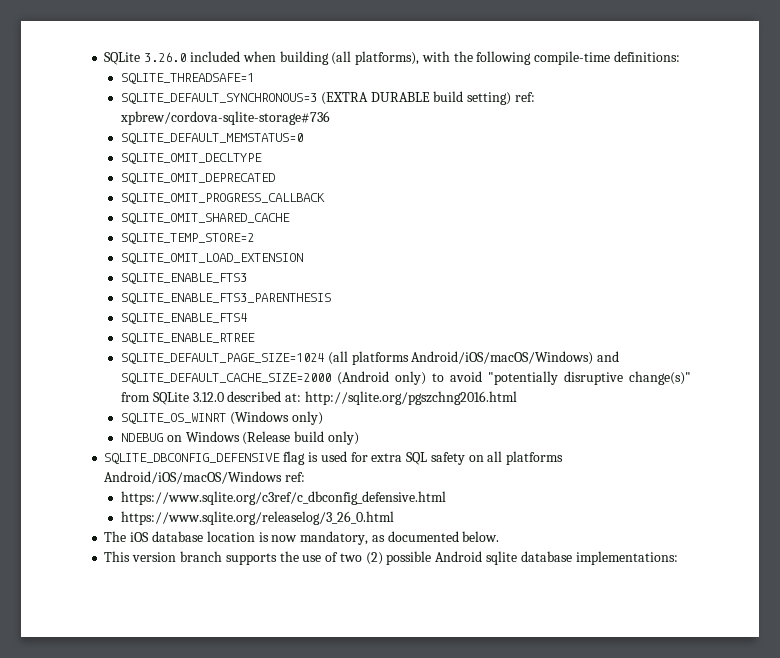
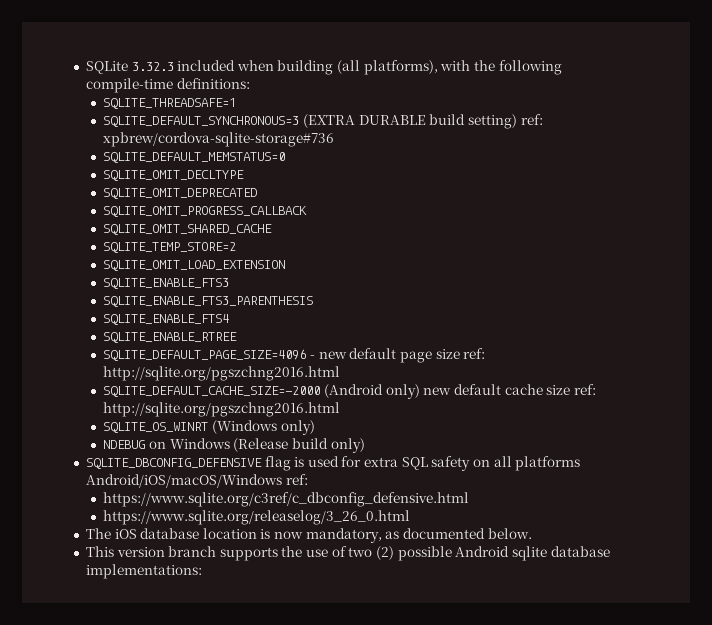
- SQLite 3.26.0 included when building (all platforms), with the following compile-time definitions:
+ SQLite 3.32.3 included when building (all platforms), with the following compile-time definitions:
- SQLITE_DEFAULT_PAGE_SIZE=1024 (all platforms Android/iOS/macOS/Windows) and SQLITE_DEFAULT_CACHE_SIZE=2000 (Android only) to avoid "potentially disruptive change(s)" from SQLite 3.12.0 described at: http://sqlite.org/pgszchng2016.html
+ SQLITE_DEFAULT_PAGE_SIZE=4096 - new default page size ref: http://sqlite.org/pgszchng2016.html
+ SQLITE_DEFAULT_CACHE_SIZE=-2000 (Android only) new default cache size ref: http://sqlite.org/pgszchng2016.html

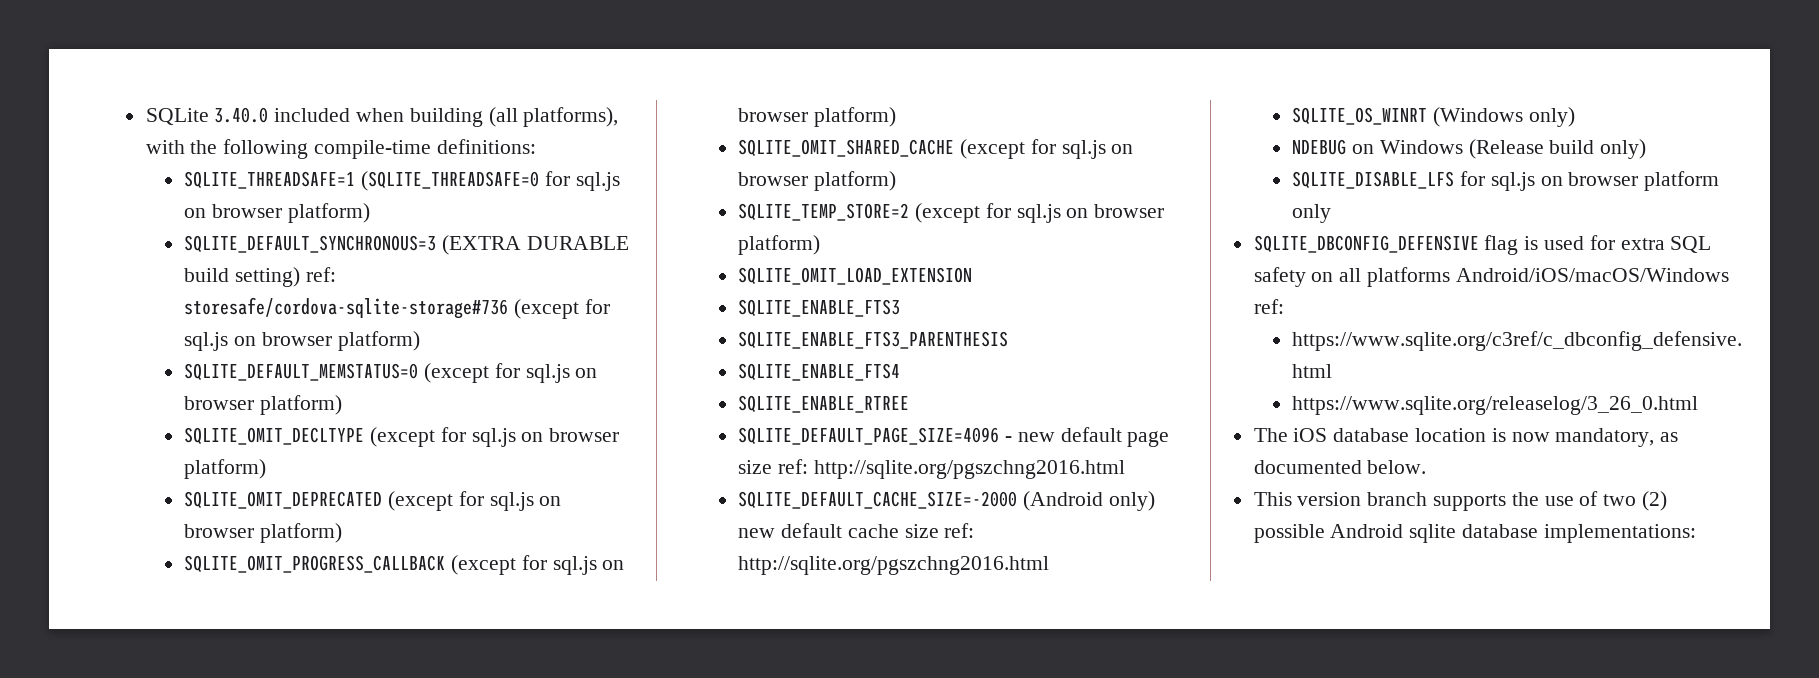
- SQLite 3.32.3 included when building (all platforms), with the following compile-time definitions:
+ SQLite 3.40.0 included when building (all platforms), with the following compile-time definitions:
- SQLITE_THREADSAFE=1
+ SQLITE_THREADSAFE=1 (SQLITE_THREADSAFE=0 for sql.js on browser platform)
- SQLITE_DEFAULT_SYNCHRONOUS=3 (EXTRA DURABLE build setting) ref: xpbrew/cordova-sqlite-storage#736
- SQLITE_DEFAULT_MEMSTATUS=0
- SQLITE_OMIT_DECLTYPE
- SQLITE_OMIT_DEPRECATED
- SQLITE_OMIT_PROGRESS_CALLBACK
- SQLITE_OMIT_SHARED_CACHE
- SQLITE_TEMP_STORE=2
+ SQLITE_DEFAULT_SYNCHRONOUS=3 (EXTRA DURABLE build setting) ref: storesafe/cordova-sqlite-storage#736 (except for sql.js on browser platform)
+ SQLITE_DEFAULT_MEMSTATUS=0 (except for sql.js on browser platform)
+ SQLITE_OMIT_DECLTYPE (except for sql.js on browser platform)
+ SQLITE_OMIT_DEPRECATED (except for sql.js on browser platform)
+ SQLITE_OMIT_PROGRESS_CALLBACK (except for sql.js on browser platform)
+ SQLITE_OMIT_SHARED_CACHE (except for sql.js on browser platform)
+ SQLITE_TEMP_STORE=2 (except for sql.js on browser platform)
+ SQLITE_DISABLE_LFS for sql.js on browser platform only

